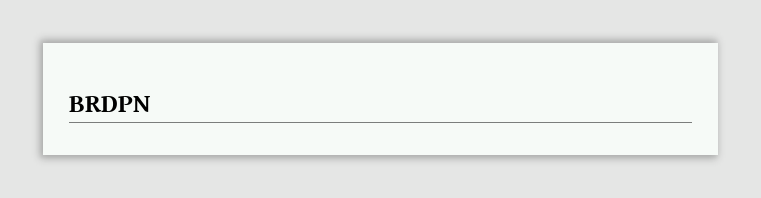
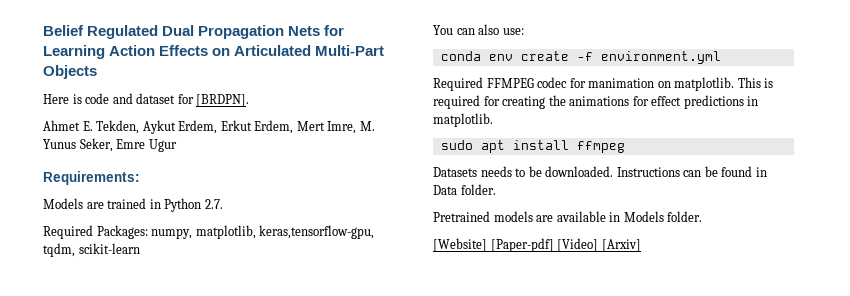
- BRDPN
+ Belief Regulated Dual Propagation Nets for Learning Action Effects on Articulated Multi-Part Objects
+ Here is code and dataset for [BRDPN].
+ Ahmet E. Tekden, Aykut Erdem, Erkut Erdem, Mert Imre, M. Yunus Seker, Emre Ugur
+ Requirements:
+ Models are trained in Python 2.7.
+ Required Packages: numpy, matplotlib, keras,tensorflow-gpu, tqdm, scikit-learn
+ You can also use:
+ conda env create -f environment.yml
+ Required FFMPEG codec for manimation on matplotlib. This is required for creating the animations for effect predictions in matplotlib.
+ sudo apt install ffmpeg
+ Datasets needs to be downloaded. Instructions can be found in Data folder.
+ Pretrained models are available in Models folder.
+ [Website] [Paper-pdf] [Video] [Arxiv]

